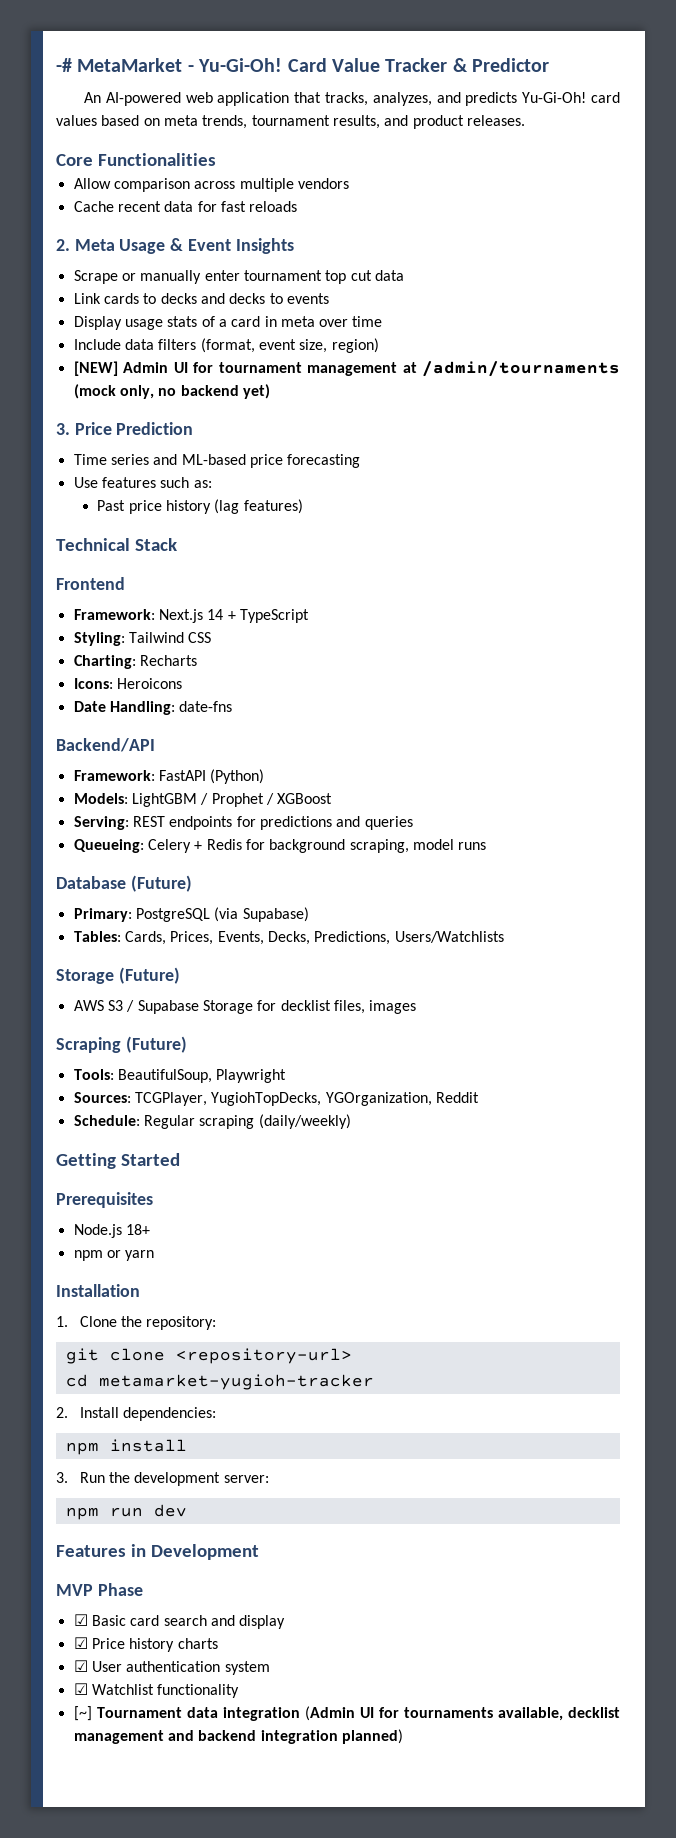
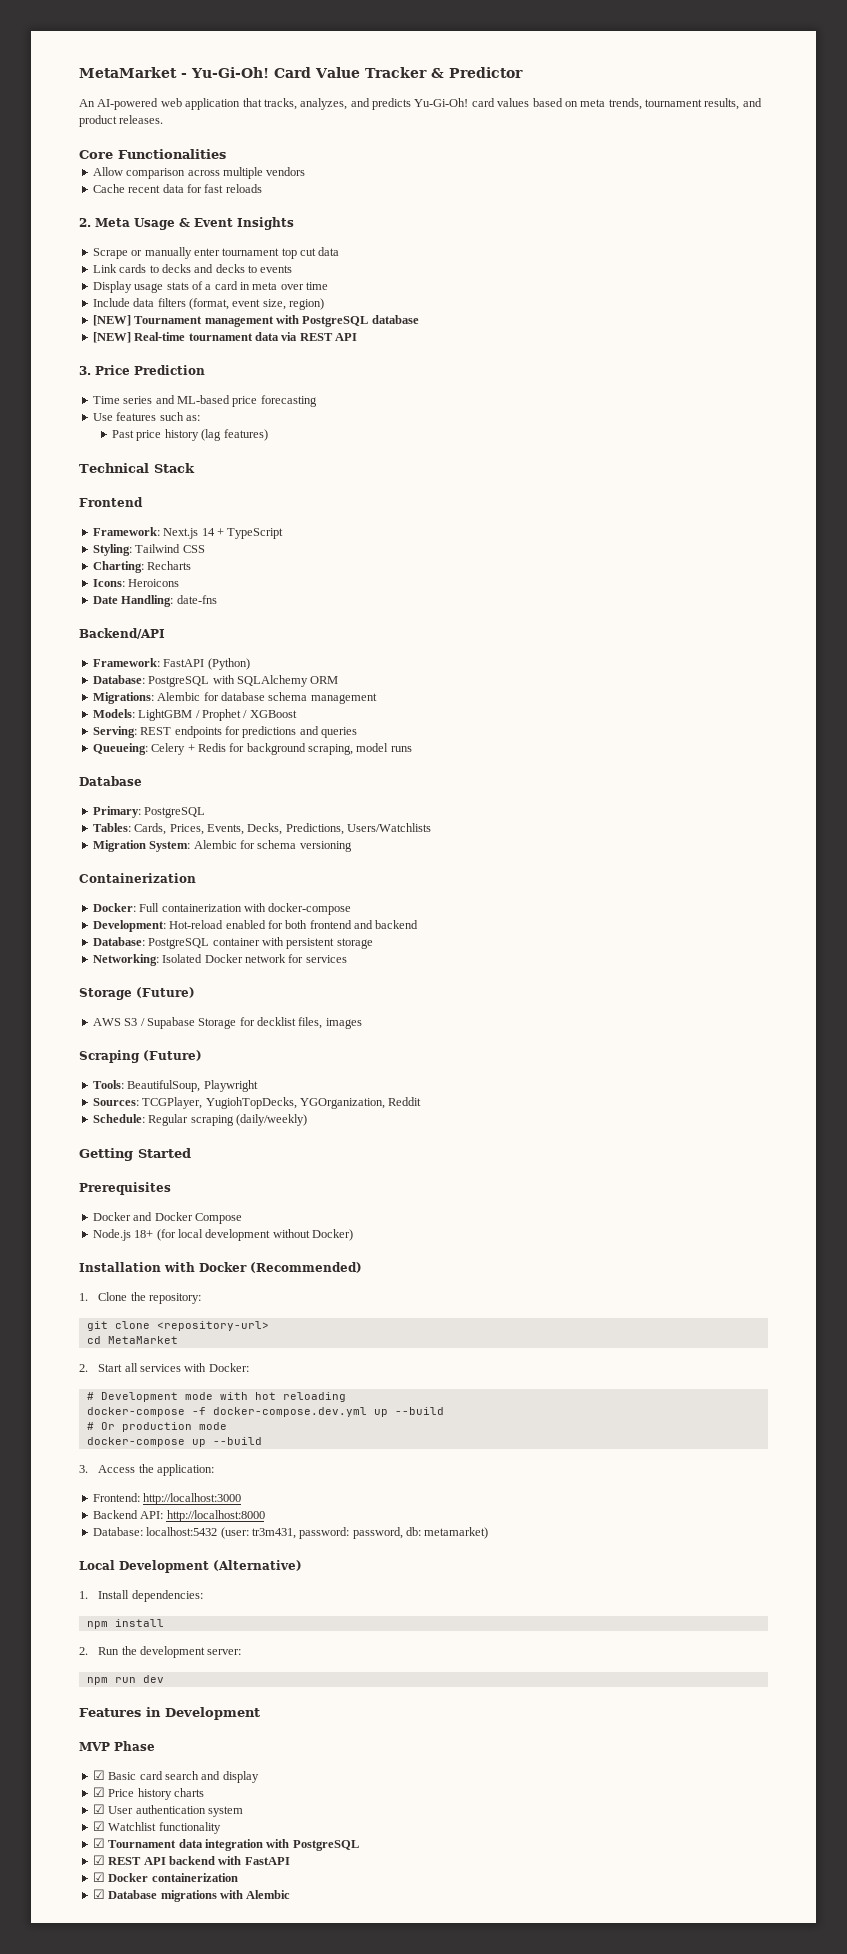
- -# MetaMarket - Yu-Gi-Oh!
+ MetaMarket - Yu-Gi-Oh!
- [NEW] Admin UI for tournament management at /admin/tournaments (mock only, no backend yet)
+ [NEW] Tournament management with PostgreSQL database
+ [NEW] Real-time tournament data via REST API
+ Database: PostgreSQL with SQLAlchemy ORM
+ Migrations: Alembic for database schema management
  Queueing: Celery + Redis for background scraping, model runs
- Database (Future)
+ Database
- Primary: PostgreSQL (via Supabase)
+ Primary: PostgreSQL
+ Migration System: Alembic for schema versioning
+ Containerization
+ Docker: Full containerization with docker-compose
+ Development: Hot-reload enabled for both frontend and backend
+ Database: PostgreSQL container with persistent storage
+ Networking: Isolated Docker network for services
- Node.js 18+
- npm or yarn
- Installation
+ Docker and Docker Compose
+ Node.js 18+ (for local development without Docker)
+ Installation with Docker (Recommended)
- cd metamarket-yugioh-tracker
- 2. Install dependencies:
+ cd MetaMarket
+ 2. Start all services with Docker:
+ # Development mode with hot reloading
+ docker-compose -f docker-compose.dev.yml up --build
+ # Or production mode
+ docker-compose up --build
+ 3. Access the application:
+ Frontend: http://localhost:3000
+ Backend API: http://localhost:8000
+ Database: localhost:5432 (user: tr3m431, password: password, db: metamarket)
+ Local Development (Alternative)
+ 1. Install dependencies:
- 3. Run the development server:
+ 2. Run the development server:
- [~] Tournament data integration (Admin UI for tournaments available, decklist management and backend integration planned)
+ ☑ Tournament data integration with PostgreSQL
+ ☑ REST API backend with FastAPI
+ ☑ Docker containerization
+ ☑ Database migrations with Alembic

